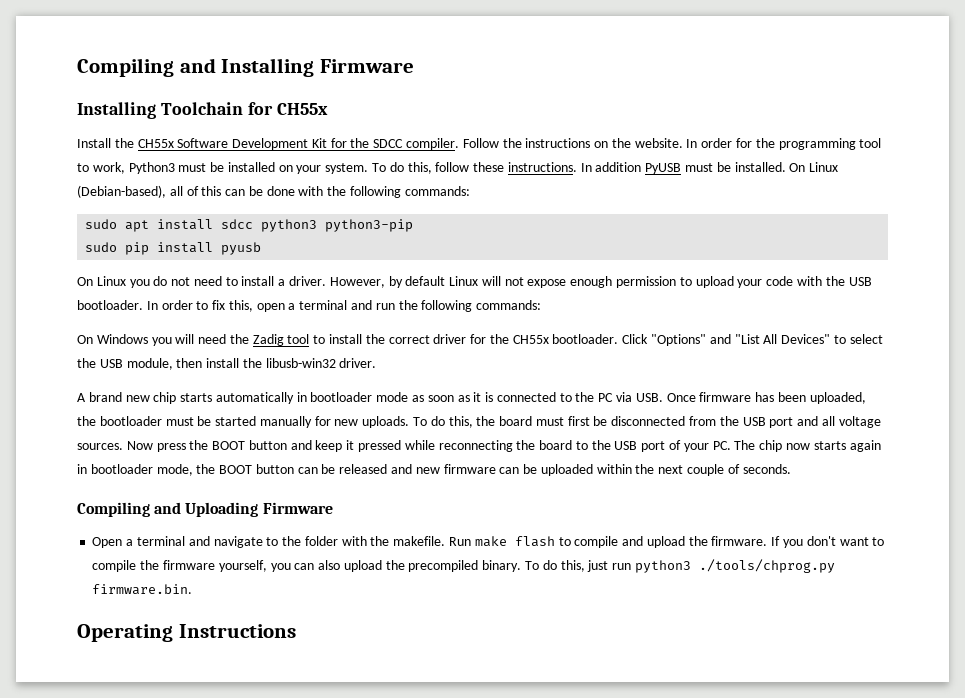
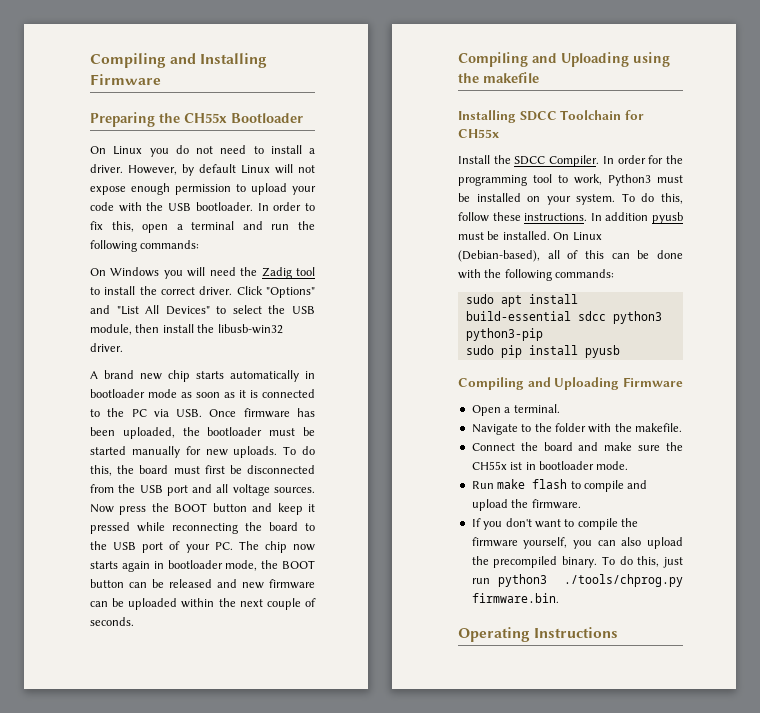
- Installing Toolchain for CH55x
- Install the CH55x Software Development Kit for the SDCC compiler. Follow the instructions on the website. In order for the programming tool to work, Python3 must be installed on your system. To do this, follow these instructions. In addition PyUSB must be installed. On Linux (Debian-based), all of this can be done with the following commands:
- sudo apt install sdcc python3 python3-pip
- sudo pip install pyusb
+ Preparing the CH55x Bootloader
- On Windows you will need the Zadig tool to install the correct driver for the CH55x bootloader.
+ On Windows you will need the Zadig tool to install the correct driver.
+ Compiling and Uploading using the makefile
+ Installing SDCC Toolchain for CH55x
+ Install the SDCC Compiler. In order for the programming tool to work, Python3 must be installed on your system. To do this, follow these instructions. In addition pyusb must be installed. On Linux (Debian-based), all of this can be done with the following commands:
+ sudo apt install build-essential sdcc python3 python3-pip
+ sudo pip install pyusb
- Open a terminal and navigate to the folder with the makefile. Run make flash to compile and upload the firmware. If you don't want to compile the firmware yourself, you can also upload the precompiled binary.
+ Open a terminal.
+ Navigate to the folder with the makefile.
+ Connect the board and make sure the CH55x ist in bootloader mode.
+ Run make flash to compile and upload the firmware.
+ If you don't want to compile the firmware yourself, you can also upload the precompiled binary.

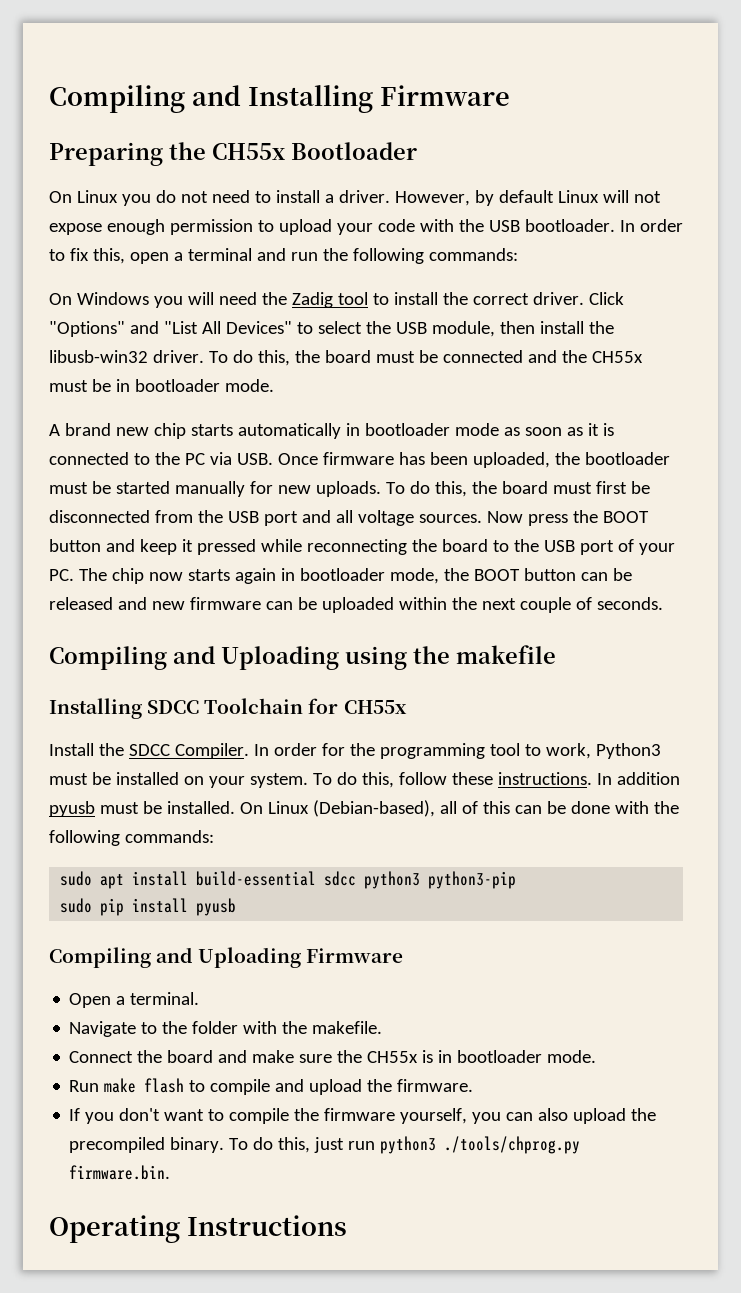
+ To do this, the board must be connected and the CH55x must be in bootloader mode.
- Connect the board and make sure the CH55x ist in bootloader mode.
+ Connect the board and make sure the CH55x is in bootloader mode.

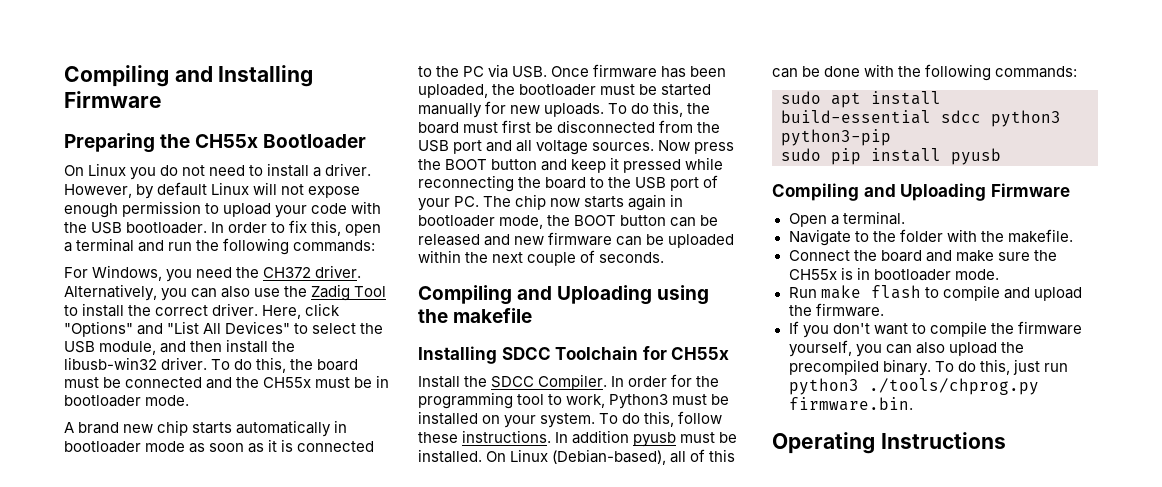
- On Windows you will need the Zadig tool to install the correct driver.
+ For Windows, you need the CH372 driver. Alternatively, you can also use the Zadig Tool to install the correct driver.
- Click "Options" and "List All Devices" to select the USB module, then install the libusb-win32 driver.
+ Here, click "Options" and "List All Devices" to select the USB module, and then install the libusb-win32 driver.

